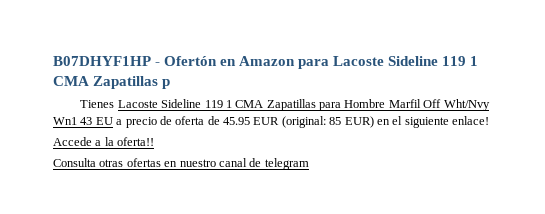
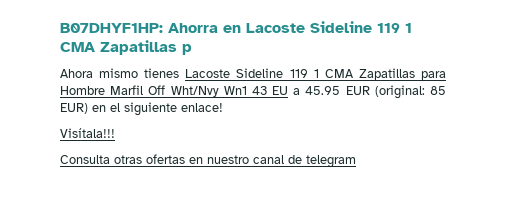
- B07DHYF1HP - Ofertón en Amazon para Lacoste Sideline 119 1 CMA Zapatillas p
+ B07DHYF1HP: Ahorra en Lacoste Sideline 119 1 CMA Zapatillas p
- Tienes Lacoste Sideline 119 1 CMA Zapatillas para Hombre Marfil Off Wht/Nvy Wn1 43 EU a precio de oferta de 45.95 EUR (original: 85 EUR) en el siguiente enlace!
+ Ahora mismo tienes Lacoste Sideline 119 1 CMA Zapatillas para Hombre Marfil Off Wht/Nvy Wn1 43 EU a 45.95 EUR (original: 85 EUR) en el siguiente enlace!
- Accede a la oferta!!
+ Visítala!!!

